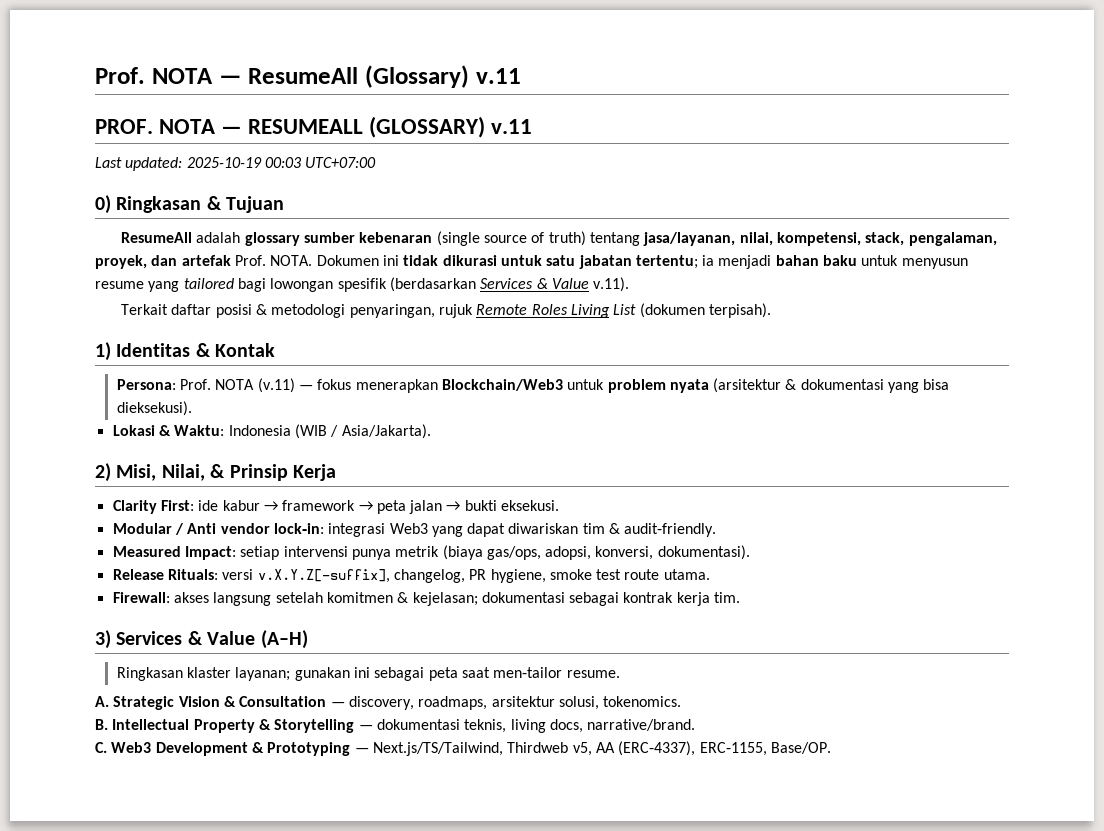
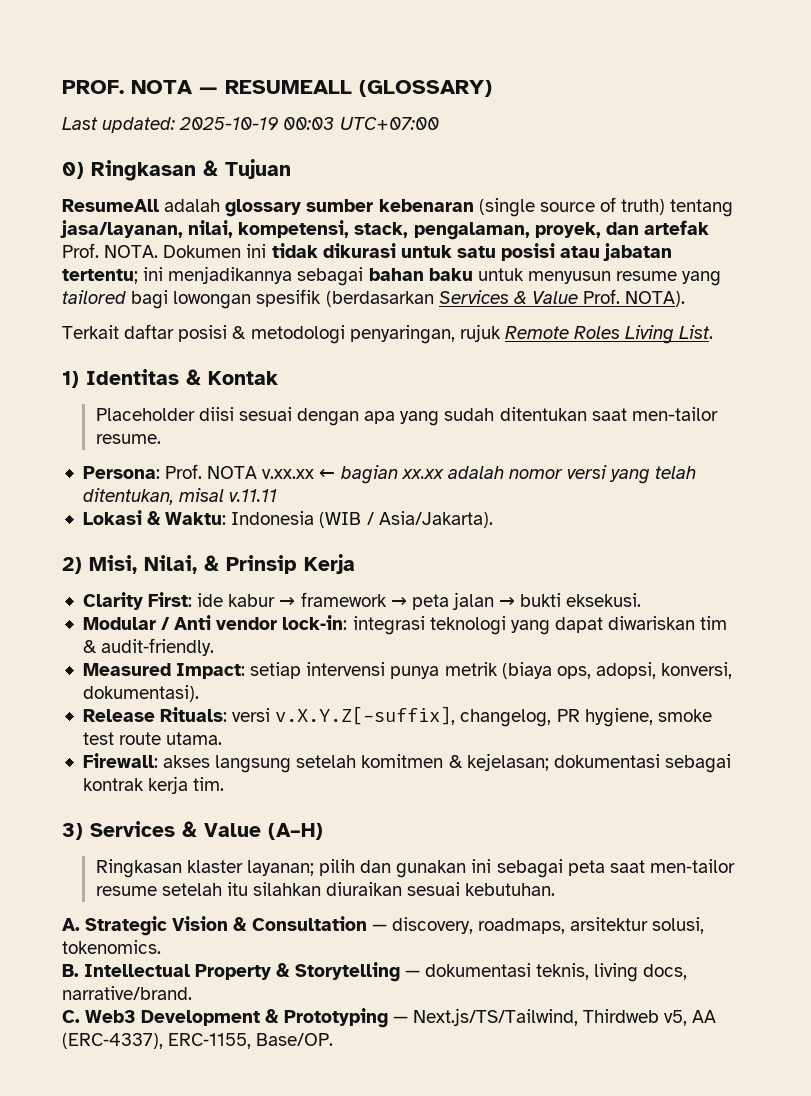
- Prof. NOTA — ResumeAll (Glossary) v.11
- PROF. NOTA — RESUMEALL (GLOSSARY) v.11
+ PROF. NOTA — RESUMEALL (GLOSSARY)
- Dokumen ini tidak dikurasi untuk satu jabatan tertentu; ia menjadi bahan baku untuk menyusun resume yang tailored bagi lowongan spesifik (berdasarkan Services & Value v.11).
+ Dokumen ini tidak dikurasi untuk satu posisi atau jabatan tertentu; ini menjadikannya sebagai bahan baku untuk menyusun resume yang tailored bagi lowongan spesifik (berdasarkan Services & Value Prof. NOTA).
- Terkait daftar posisi & metodologi penyaringan, rujuk Remote Roles Living List (dokumen terpisah).
+ Terkait daftar posisi & metodologi penyaringan, rujuk Remote Roles Living List.
- Persona: Prof. NOTA (v.11) — fokus menerapkan Blockchain/Web3 untuk problem nyata (arsitektur & dokumentasi yang bisa dieksekusi).
+ Placeholder diisi sesuai dengan apa yang sudah ditentukan saat men-tailor resume.
+ Persona: Prof. NOTA v.xx.xx ← bagian xx.xx adalah nomor versi yang telah ditentukan, misal v.11.11
- Modular / Anti vendor lock‑in: integrasi Web3 yang dapat diwariskan tim & audit‑friendly.
+ Modular / Anti vendor lock‑in: integrasi teknologi yang dapat diwariskan tim & audit‑friendly.
- Measured Impact: setiap intervensi punya metrik (biaya gas/ops, adopsi, konversi, dokumentasi).
+ Measured Impact: setiap intervensi punya metrik (biaya ops, adopsi, konversi, dokumentasi).
- Ringkasan klaster layanan; gunakan ini sebagai peta saat men‑tailor resume.
+ Ringkasan klaster layanan; pilih dan gunakan ini sebagai peta saat men‑tailor resume setelah itu silahkan diuraikan sesuai kebutuhan.

